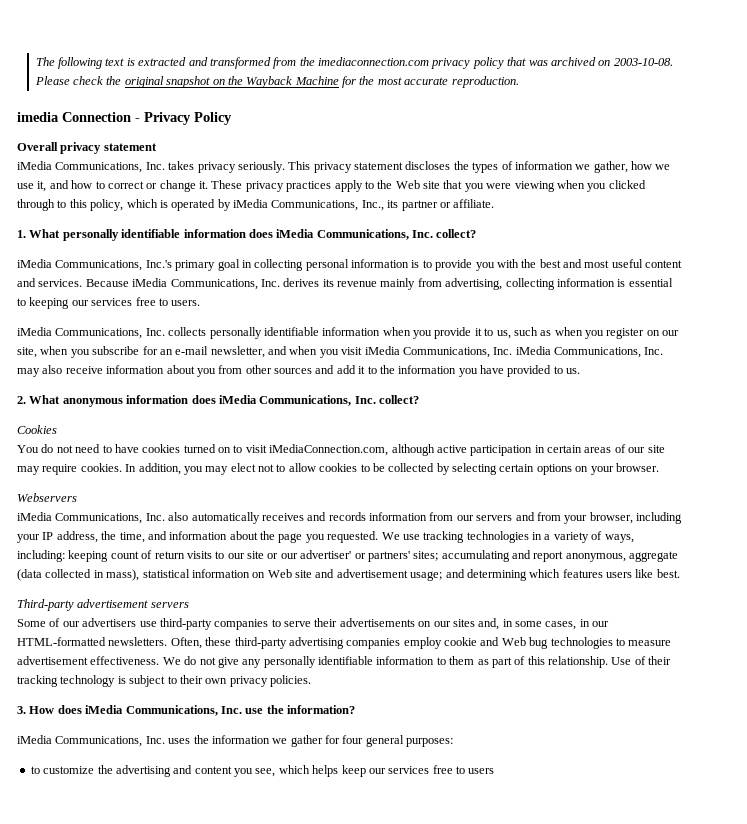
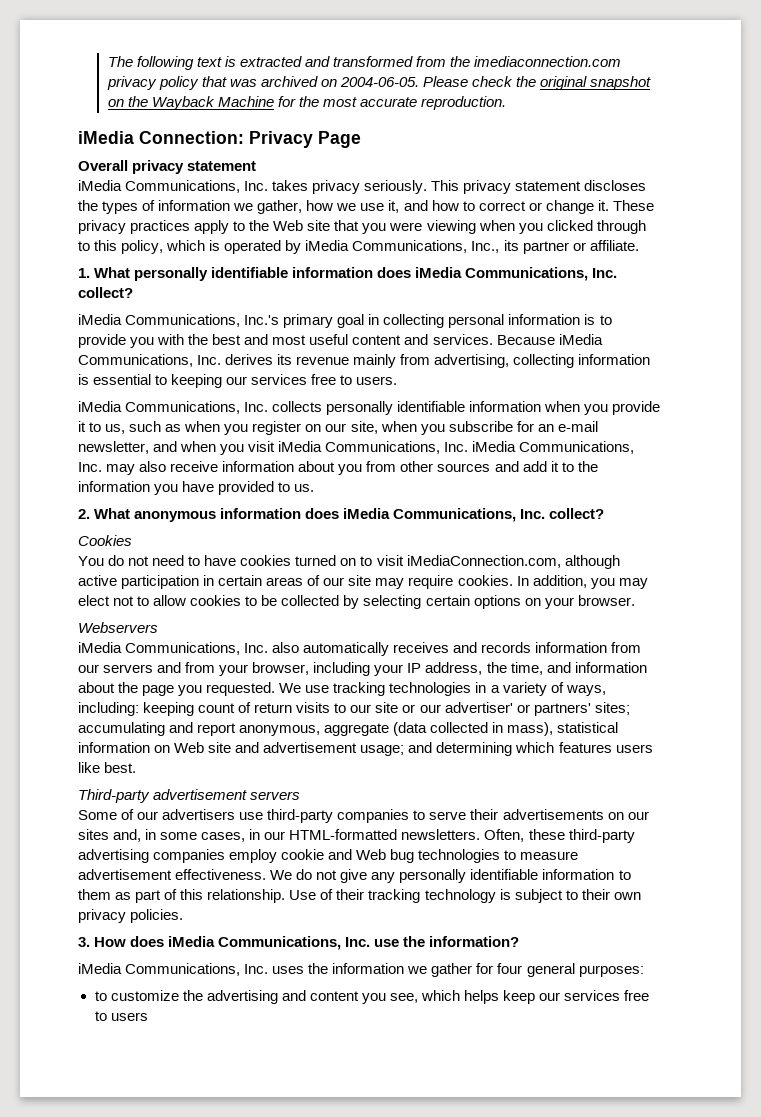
- The following text is extracted and transformed from the imediaconnection.com privacy policy that was archived on 2003-10-08.
+ The following text is extracted and transformed from the imediaconnection.com privacy policy that was archived on 2004-06-05.
- imedia Connection - Privacy Policy
+ iMedia Connection: Privacy Page

